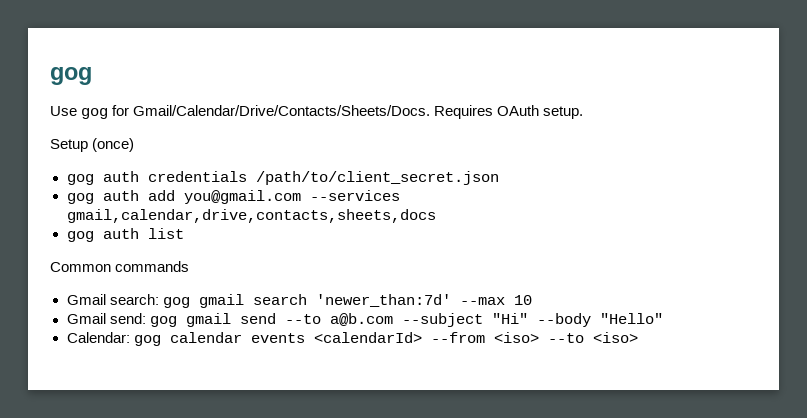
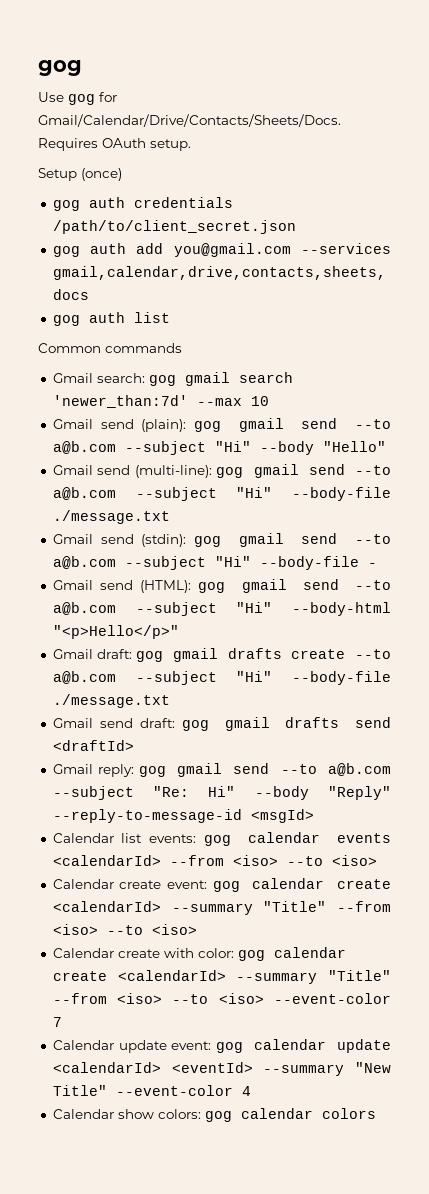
- Gmail send: gog gmail send --to a@b.com --subject "Hi" --body "Hello"
+ Gmail send (plain): gog gmail send --to a@b.com --subject "Hi" --body "Hello"
- Calendar: gog calendar events <calendarId> --from <iso> --to <iso>
+ Gmail send (multi-line): gog gmail send --to a@b.com --subject "Hi" --body-file ./message.txt
+ Gmail send (stdin): gog gmail send --to a@b.com --subject "Hi" --body-file -
+ Gmail send (HTML): gog gmail send --to a@b.com --subject "Hi" --body-html "<p>Hello</p>"
+ Gmail draft: gog gmail drafts create --to a@b.com --subject "Hi" --body-file ./message.txt
+ Gmail send draft: gog gmail drafts send <draftId>
+ Gmail reply: gog gmail send --to a@b.com --subject "Re: Hi" --body "Reply" --reply-to-message-id <msgId>
+ Calendar list events: gog calendar events <calendarId> --from <iso> --to <iso>
+ Calendar create event: gog calendar create <calendarId> --summary "Title" --from <iso> --to <iso>
+ Calendar create with color: gog calendar create <calendarId> --summary "Title" --from <iso> --to <iso> --event-color 7
+ Calendar update event: gog calendar update <calendarId> <eventId> --summary "New Title" --event-color 4
+ Calendar show colors: gog calendar colors

